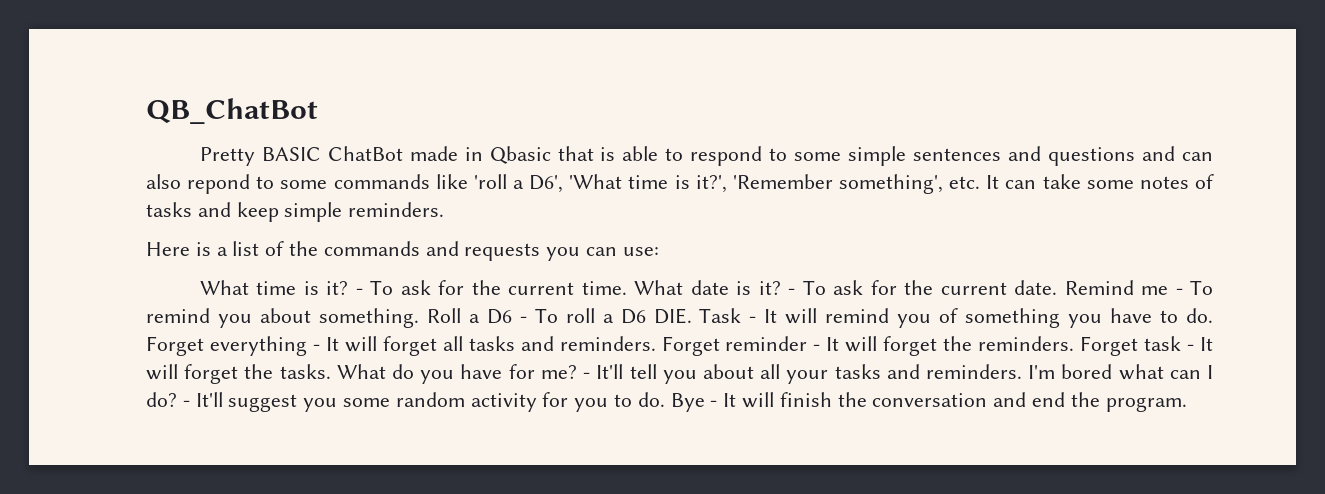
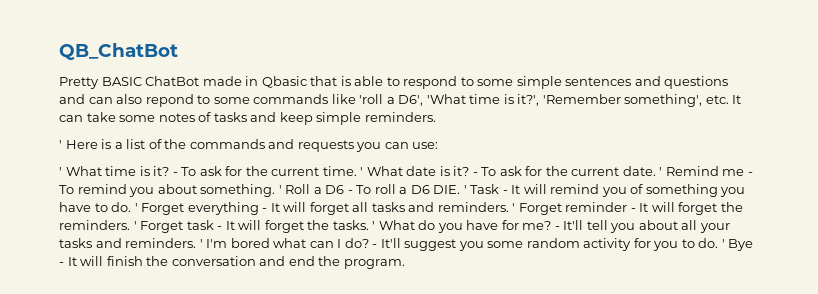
- Here is a list of the commands and requests you can use:
+ ' Here is a list of the commands and requests you can use:
- What time is it?
+ ' What time is it?
- What date is it?
+ ' What date is it?
- Remind me - To remind you about something.
+ ' Remind me - To remind you about something.
- Roll a D6 - To roll a D6 DIE. Task - It will remind you of something you have to do.
+ ' Roll a D6 - To roll a D6 DIE. ' Task - It will remind you of something you have to do.
- Forget everything - It will forget all tasks and reminders.
+ ' Forget everything - It will forget all tasks and reminders.
- Forget reminder - It will forget the reminders.
+ ' Forget reminder - It will forget the reminders.
- Forget task - It will forget the tasks.
+ ' Forget task - It will forget the tasks.
- What do you have for me?
+ ' What do you have for me?
- I'm bored what can I do?
+ ' I'm bored what can I do?
- Bye - It will finish the conversation and end the program.
+ ' Bye - It will finish the conversation and end the program.

